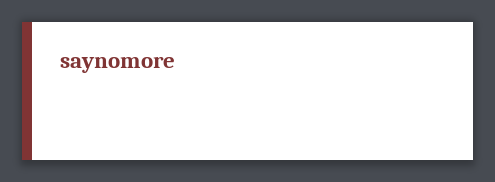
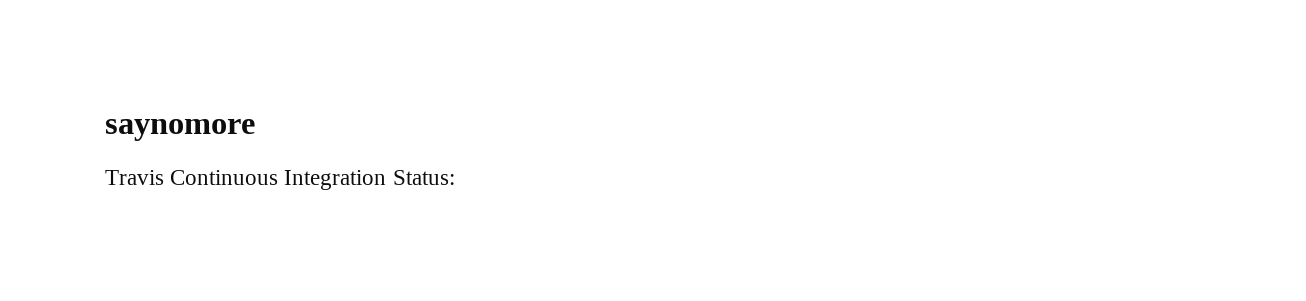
+ Travis Continuous Integration Status:

